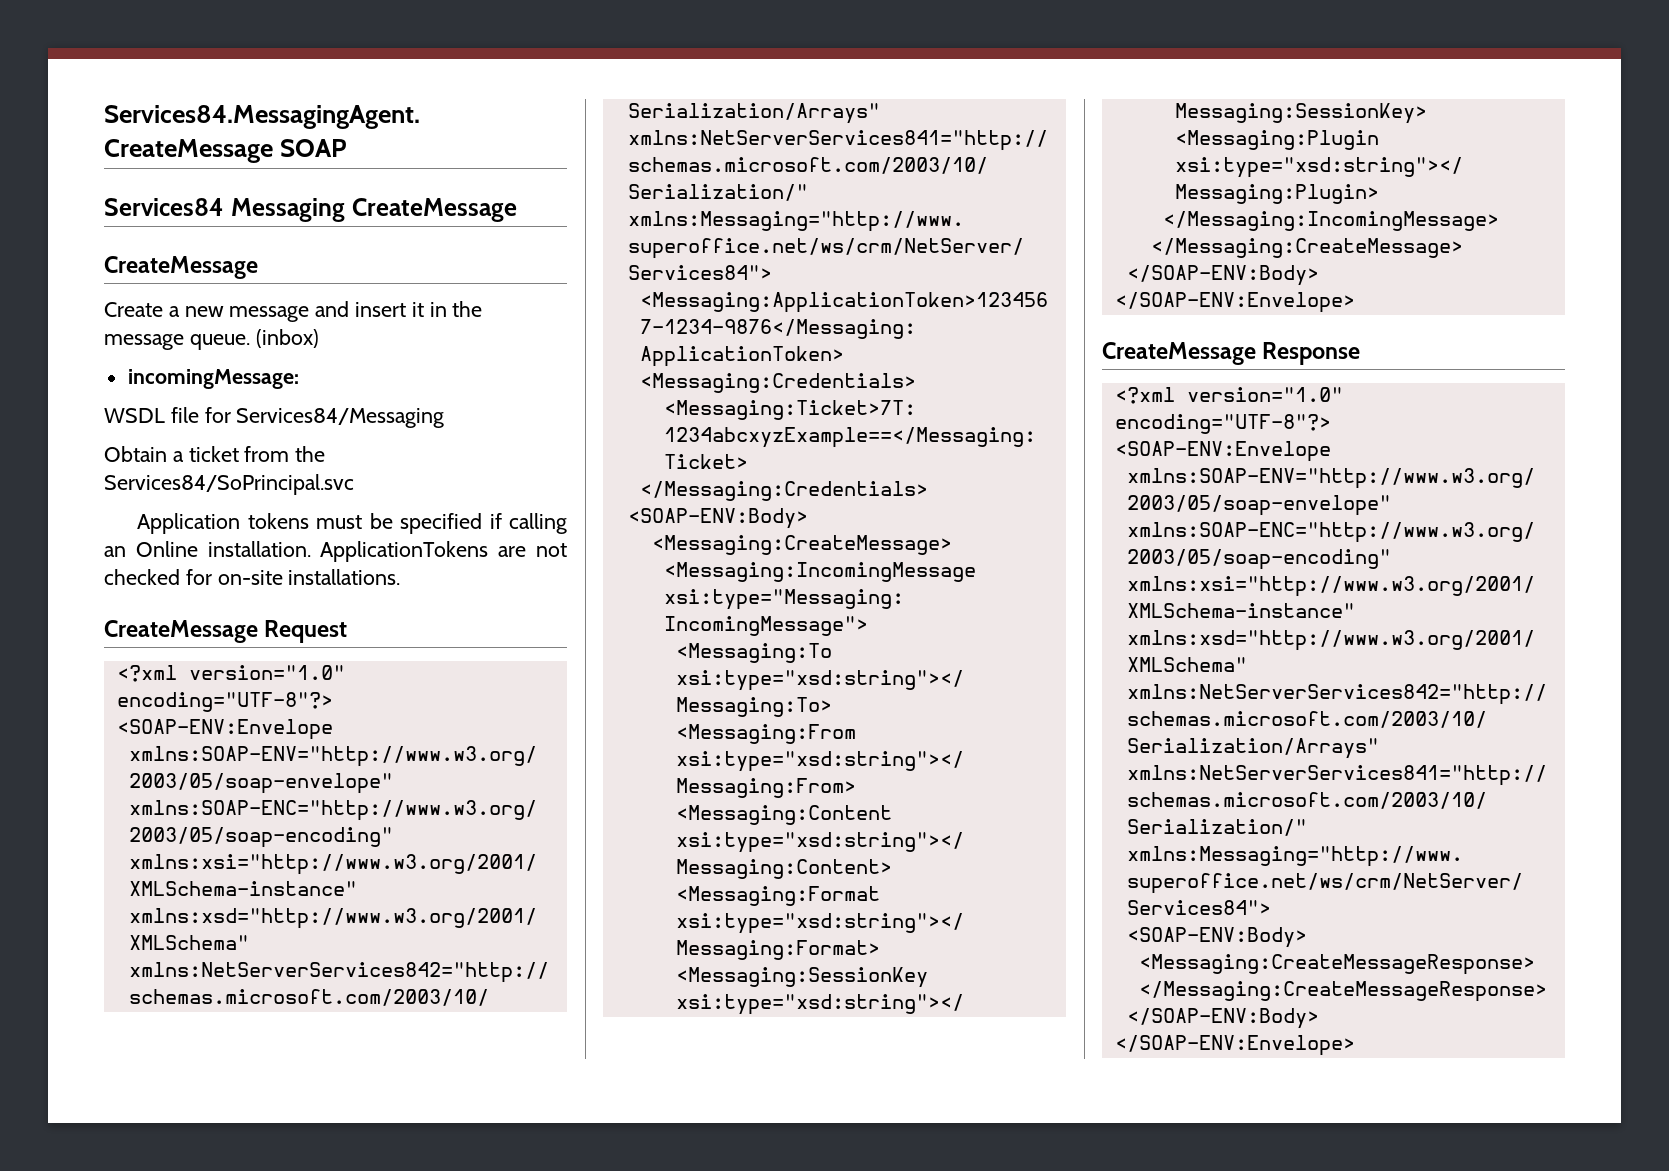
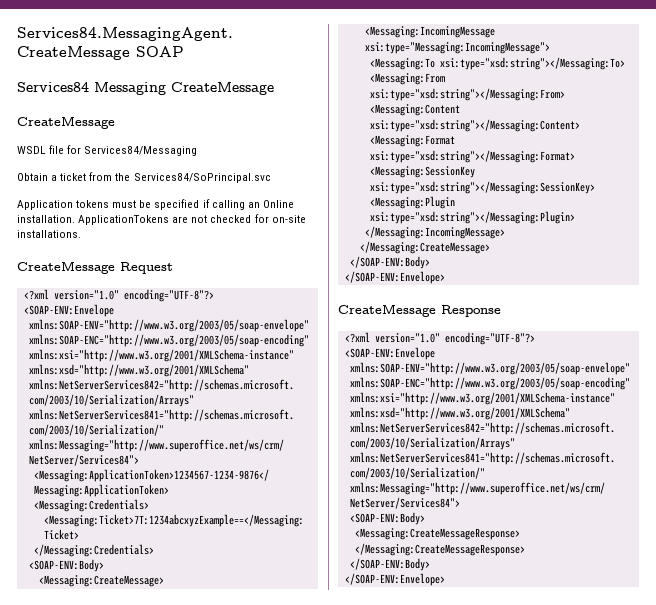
- Create a new message and insert it in the message queue. (inbox)
- incomingMessage:

